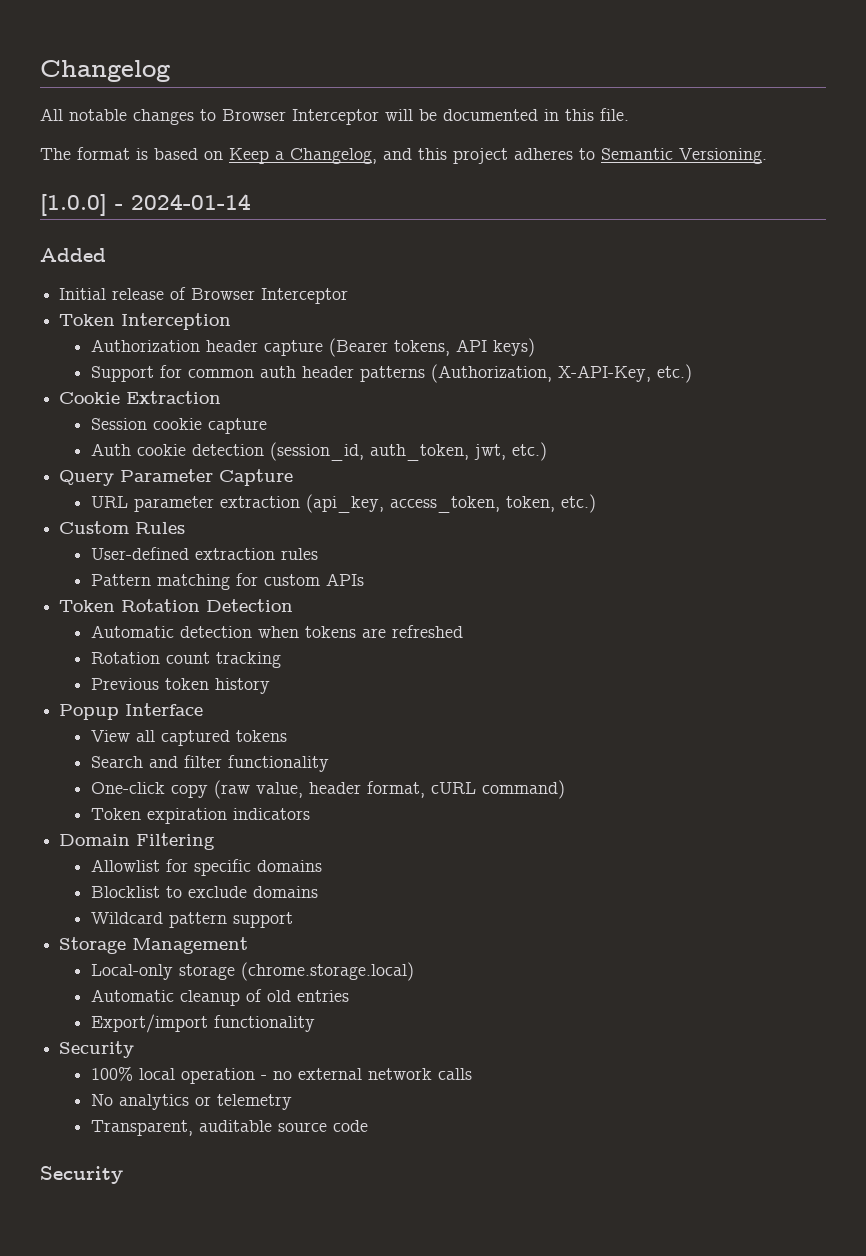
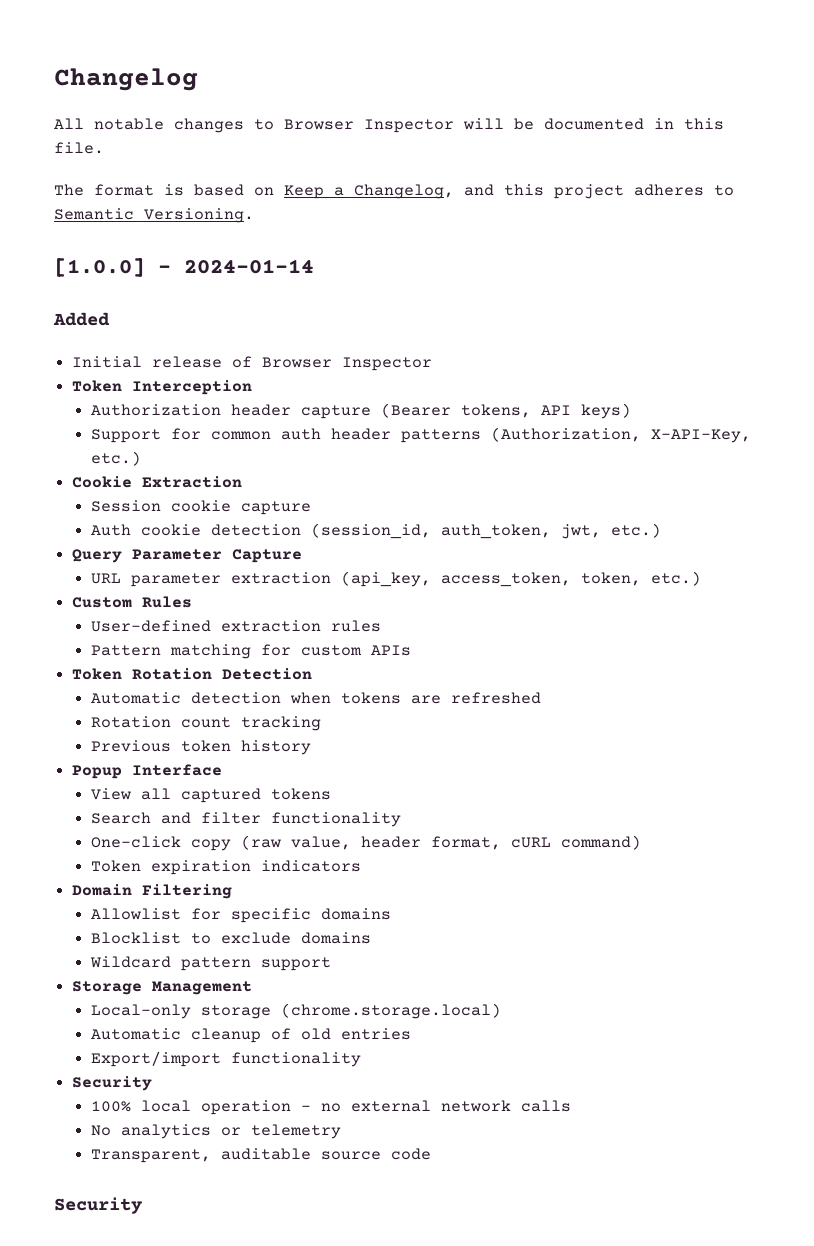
- All notable changes to Browser Interceptor will be documented in this file.
+ All notable changes to Browser Inspector will be documented in this file.
- Initial release of Browser Interceptor
+ Initial release of Browser Inspector

